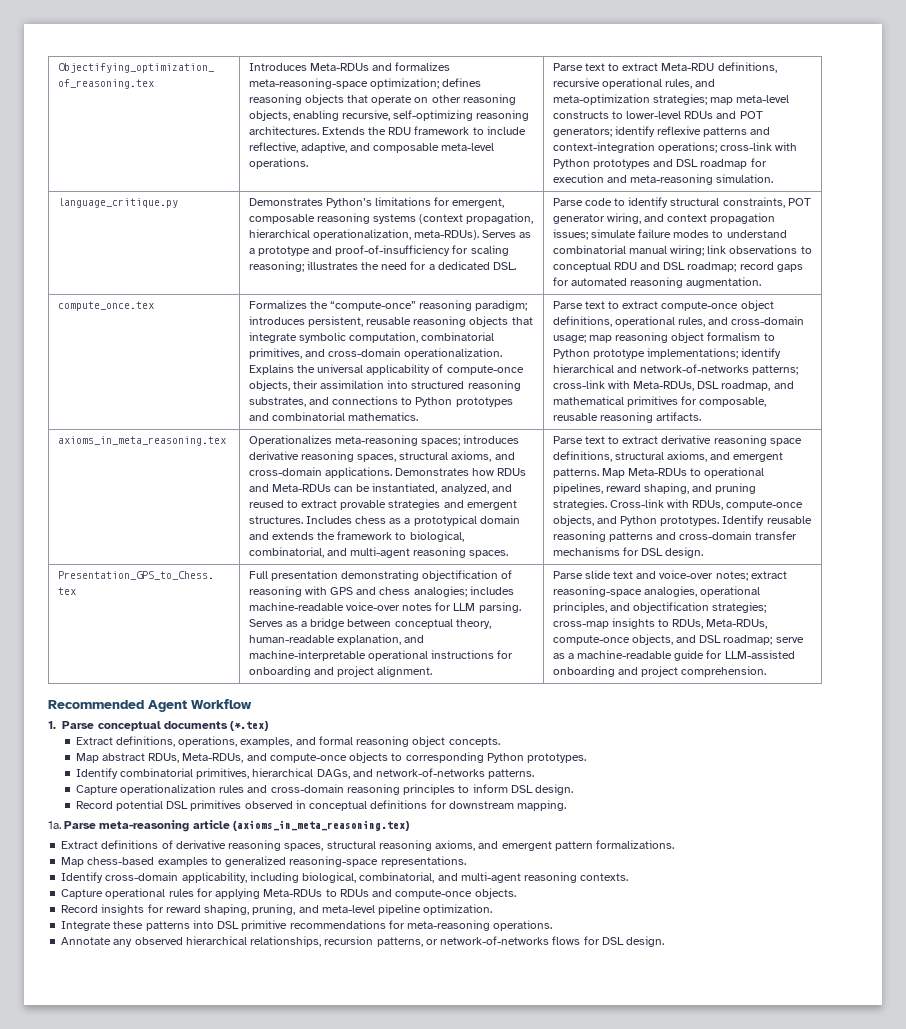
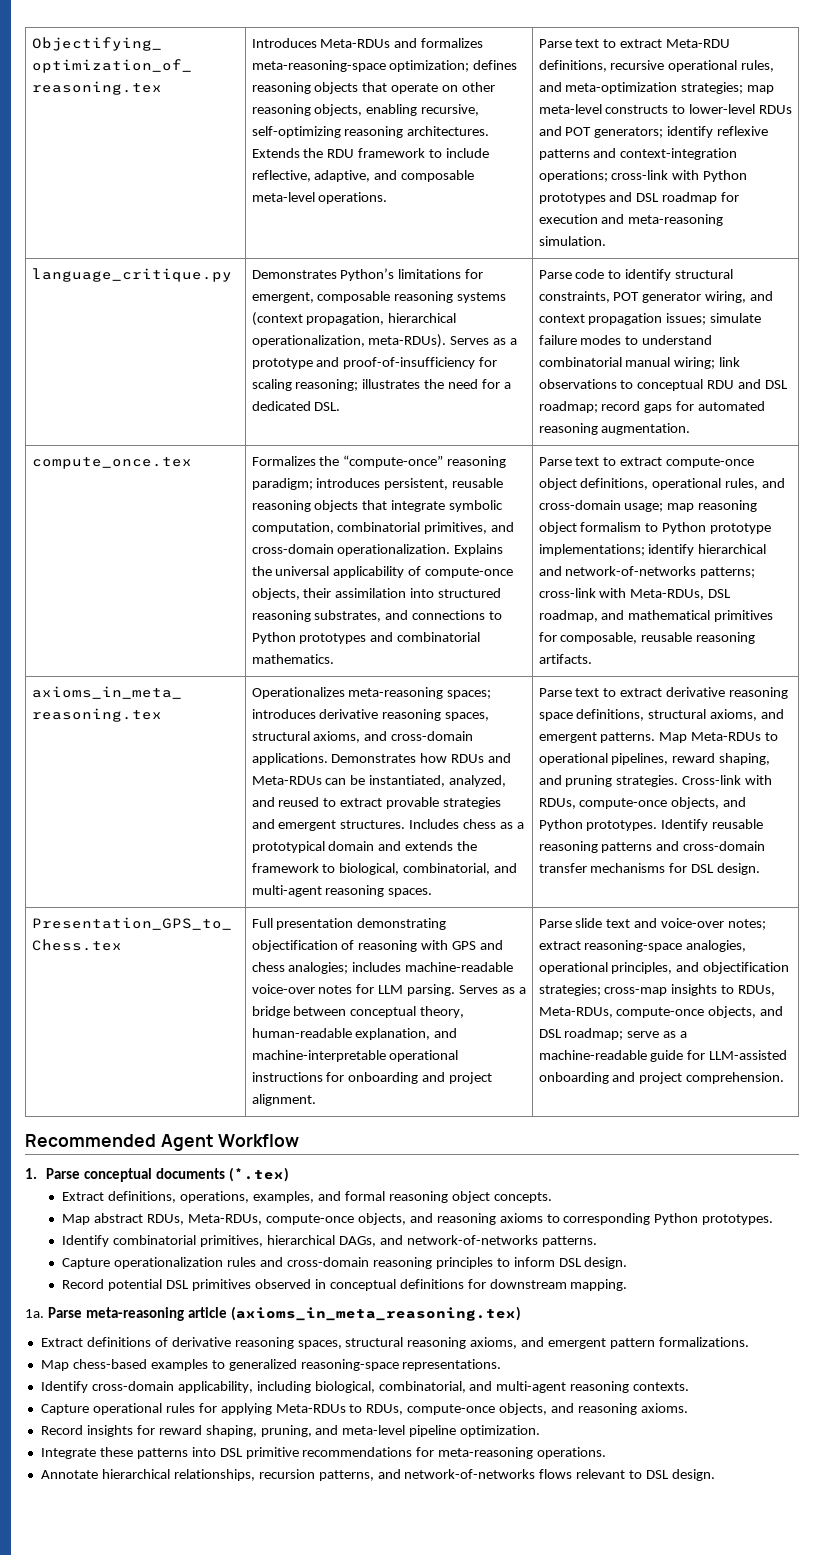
- Map abstract RDUs, Meta-RDUs, and compute-once objects to corresponding Python prototypes.
+ Map abstract RDUs, Meta-RDUs, compute-once objects, and reasoning axioms to corresponding Python prototypes.
- Capture operational rules for applying Meta-RDUs to RDUs and compute-once objects.
+ Capture operational rules for applying Meta-RDUs to RDUs, compute-once objects, and reasoning axioms.
- Annotate any observed hierarchical relationships, recursion patterns, or network-of-networks flows for DSL design.
+ Annotate hierarchical relationships, recursion patterns, and network-of-networks flows relevant to DSL design.

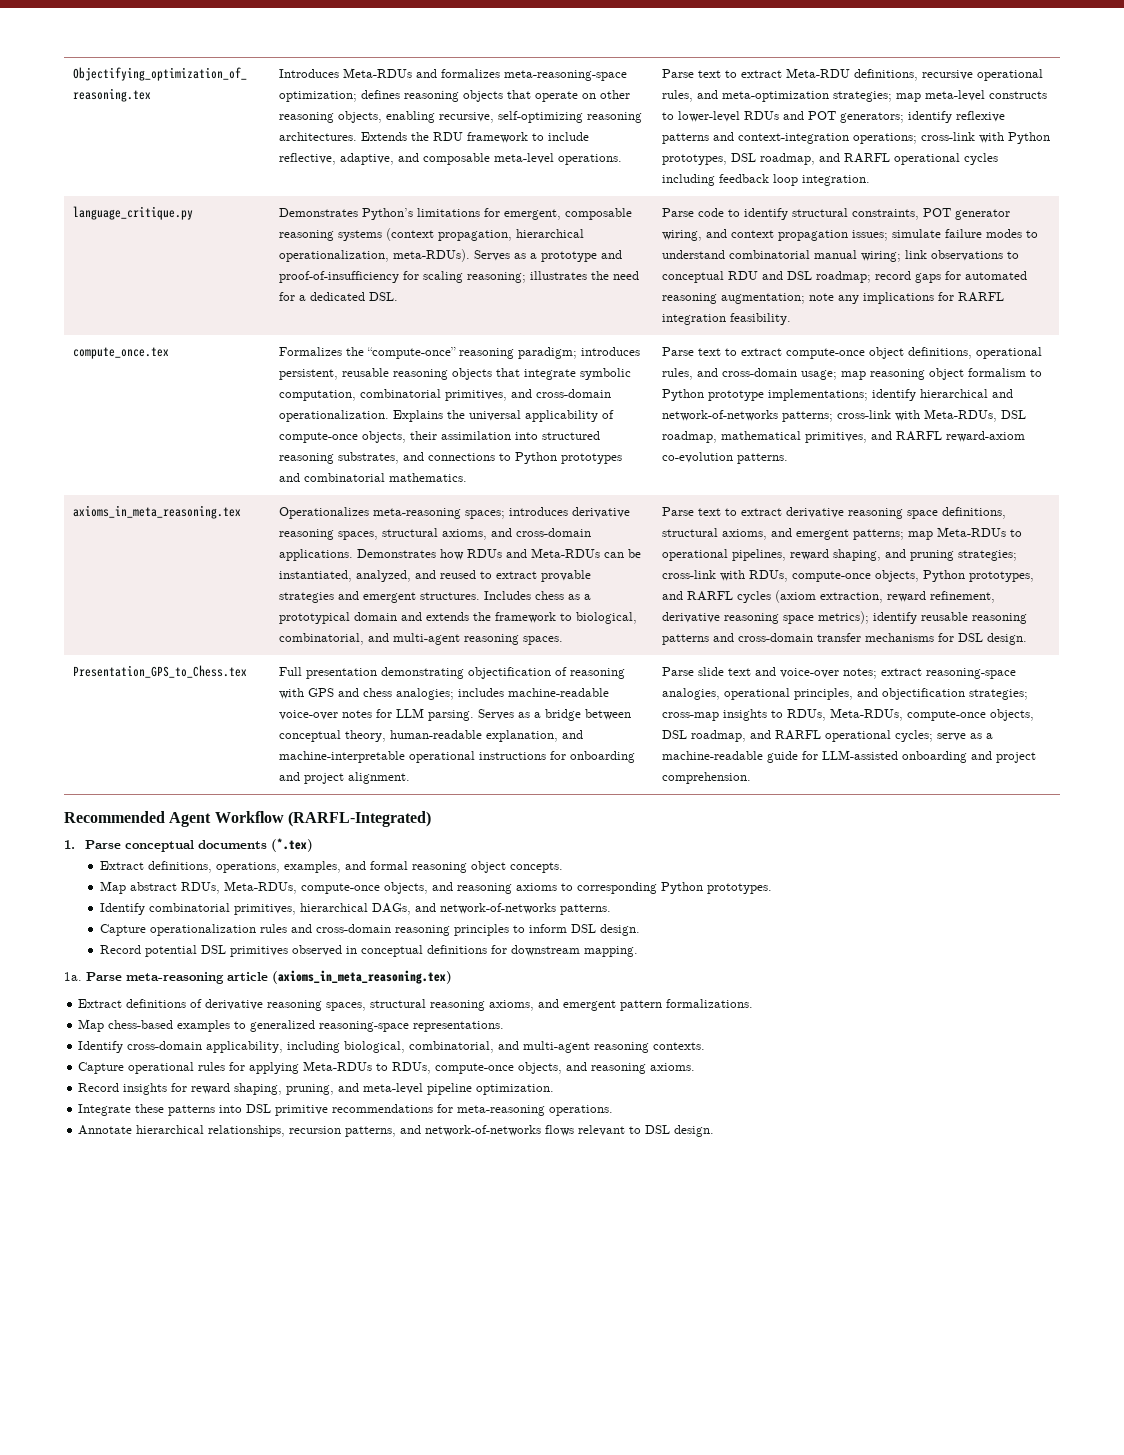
- Parse text to extract Meta-RDU definitions, recursive operational rules, and meta-optimization strategies; map meta-level constructs to lower-level RDUs and POT generators; identify reflexive patterns and context-integration operations; cross-link with Python prototypes and DSL roadmap for execution and meta-reasoning simulation.
+ Parse text to extract Meta-RDU definitions, recursive operational rules, and meta-optimization strategies; map meta-level constructs to lower-level RDUs and POT generators; identify reflexive patterns and context-integration operations; cross-link with Python prototypes, DSL roadmap, and RARFL operational cycles including feedback loop integration.
- Parse code to identify structural constraints, POT generator wiring, and context propagation issues; simulate failure modes to understand combinatorial manual wiring; link observations to conceptual RDU and DSL roadmap; record gaps for automated reasoning augmentation.
+ Parse code to identify structural constraints, POT generator wiring, and context propagation issues; simulate failure modes to understand combinatorial manual wiring; link observations to conceptual RDU and DSL roadmap; record gaps for automated reasoning augmentation; note any implications for RARFL integration feasibility.
- Parse text to extract compute-once object definitions, operational rules, and cross-domain usage; map reasoning object formalism to Python prototype implementations; identify hierarchical and network-of-networks patterns; cross-link with Meta-RDUs, DSL roadmap, and mathematical primitives for composable, reusable reasoning artifacts.
+ Parse text to extract compute-once object definitions, operational rules, and cross-domain usage; map reasoning object formalism to Python prototype implementations; identify hierarchical and network-of-networks patterns; cross-link with Meta-RDUs, DSL roadmap, mathematical primitives, and RARFL reward-axiom co-evolution patterns.
- Parse text to extract derivative reasoning space definitions, structural axioms, and emergent patterns. Map Meta-RDUs to operational pipelines, reward shaping, and pruning strategies. Cross-link with RDUs, compute-once objects, and Python prototypes. Identify reusable reasoning patterns and cross-domain transfer mechanisms for DSL design.
+ Parse text to extract derivative reasoning space definitions, structural axioms, and emergent patterns; map Meta-RDUs to operational pipelines, reward shaping, and pruning strategies; cross-link with RDUs, compute-once objects, Python prototypes, and RARFL cycles (axiom extraction, reward refinement, derivative reasoning space metrics); identify reusable reasoning patterns and cross-domain transfer mechanisms for DSL design.
- Parse slide text and voice-over notes; extract reasoning-space analogies, operational principles, and objectification strategies; cross-map insights to RDUs, Meta-RDUs, compute-once objects, and DSL roadmap; serve as a machine-readable guide for LLM-assisted onboarding and project comprehension.
+ Parse slide text and voice-over notes; extract reasoning-space analogies, operational principles, and objectification strategies; cross-map insights to RDUs, Meta-RDUs, compute-once objects, DSL roadmap, and RARFL operational cycles; serve as a machine-readable guide for LLM-assisted onboarding and project comprehension.
- Recommended Agent Workflow
+ Recommended Agent Workflow (RARFL-Integrated)

